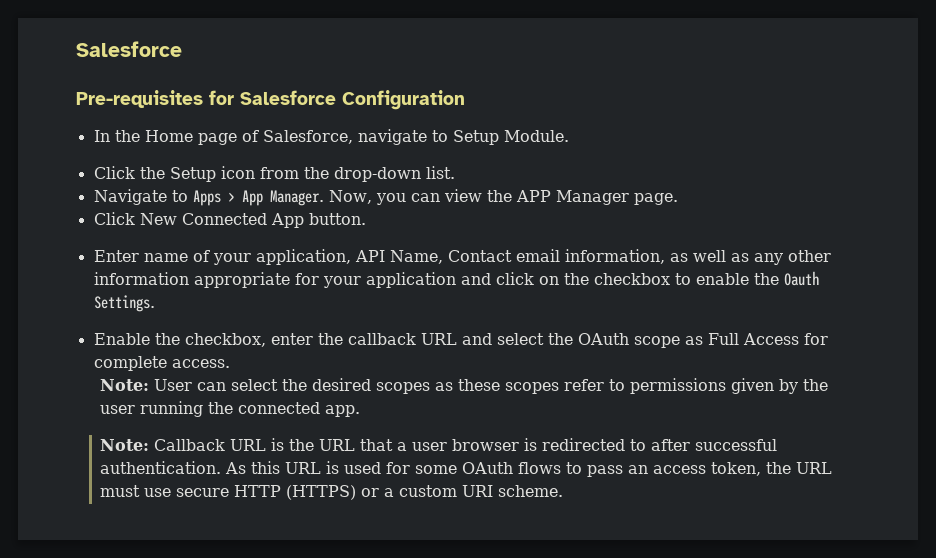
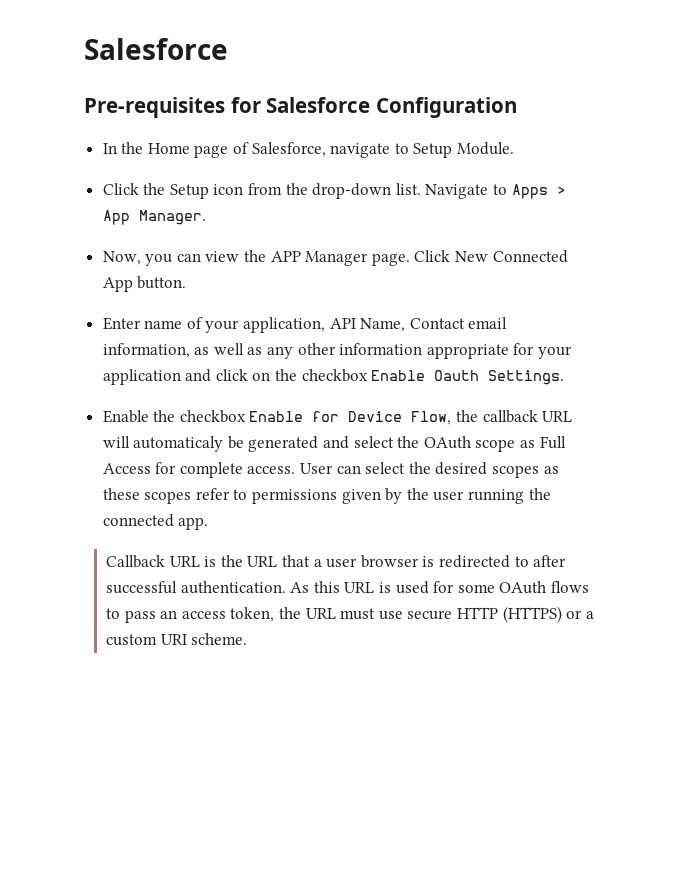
- Click the Setup icon from the drop-down list.
- Navigate to Apps > App Manager. Now, you can view the APP Manager page.
- Click New Connected App button.
+ Click the Setup icon from the drop-down list. Navigate to Apps > App Manager.
+ Now, you can view the APP Manager page. Click New Connected App button.
- Enter name of your application, API Name, Contact email information, as well as any other information appropriate for your application and click on the checkbox to enable the Oauth Settings.
+ Enter name of your application, API Name, Contact email information, as well as any other information appropriate for your application and click on the checkbox Enable Oauth Settings.
- Enable the checkbox, enter the callback URL and select the OAuth scope as Full Access for complete access.
- Note: User can select the desired scopes as these scopes refer to permissions given by the user running the connected app.
+ Enable the checkbox Enable for Device Flow, the callback URL will automaticaly be generated and select the OAuth scope as Full Access for complete access. User can select the desired scopes as these scopes refer to permissions given by the user running the connected app.
- Note: Callback URL is the URL that a user browser is redirected to after successful authentication.
+ Callback URL is the URL that a user browser is redirected to after successful authentication.

